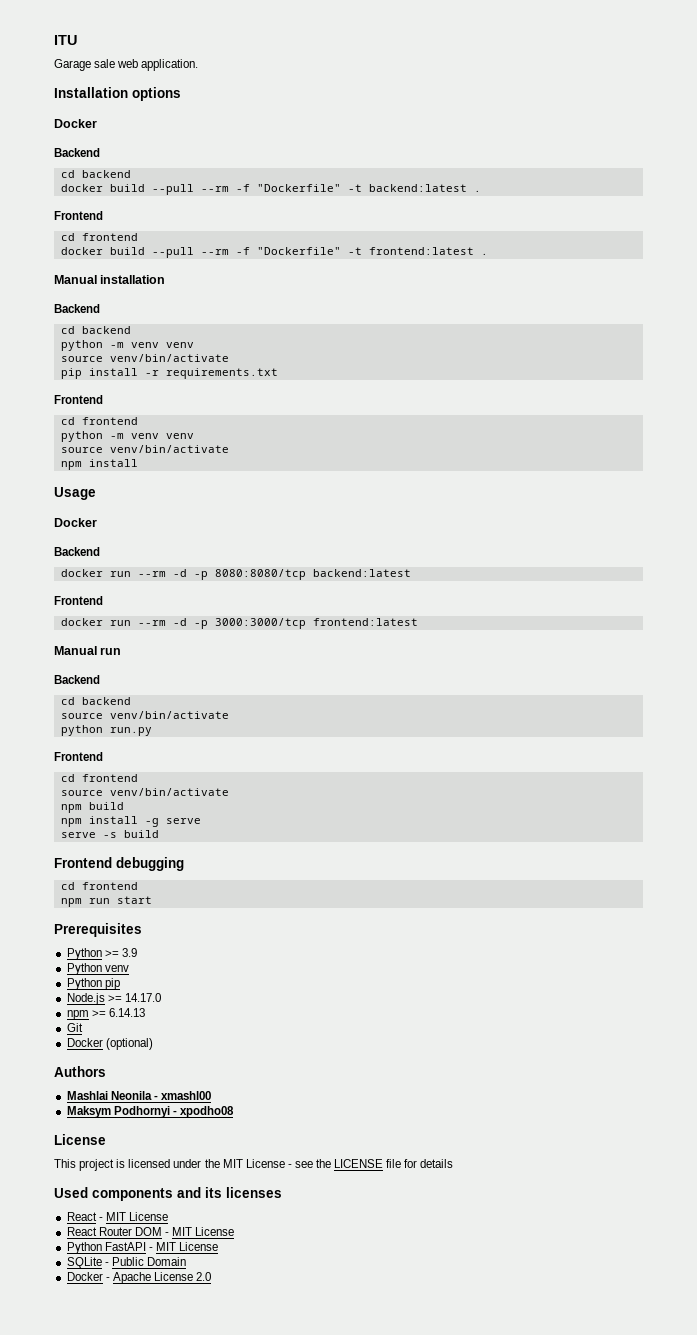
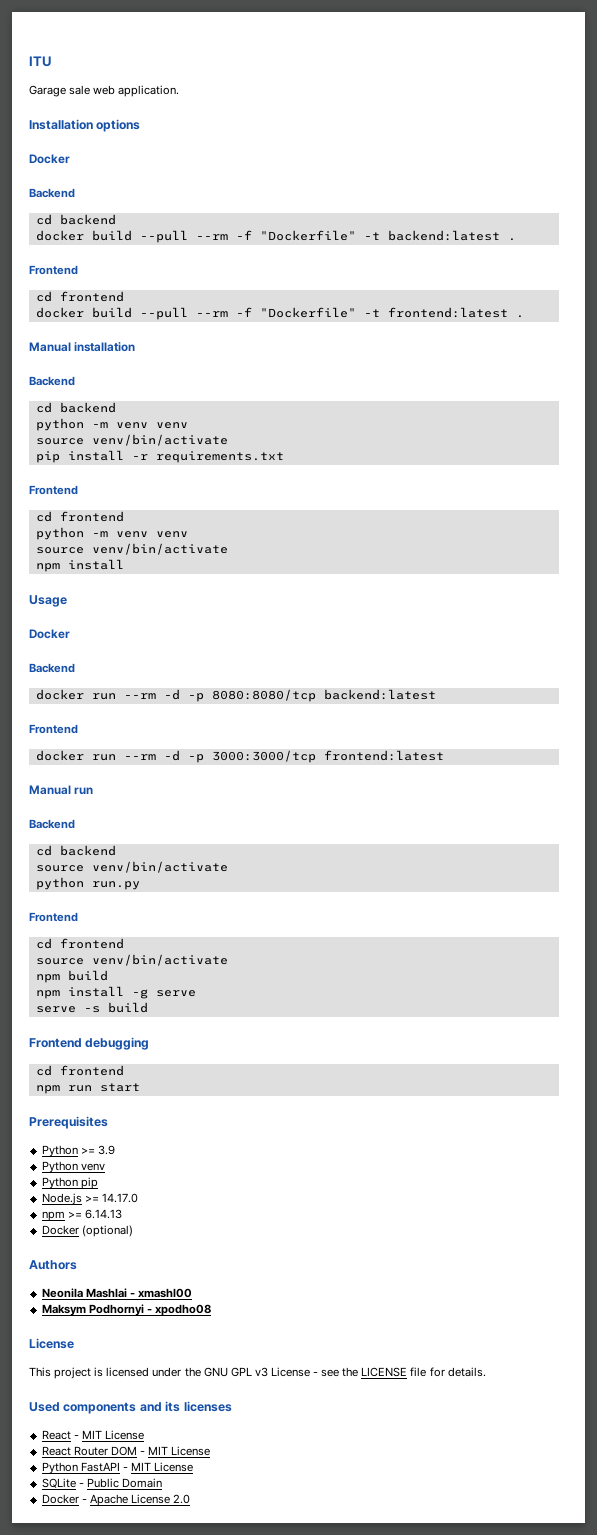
- Git
- Mashlai Neonila - xmashl00
+ Neonila Mashlai - xmashl00
- This project is licensed under the MIT License - see the LICENSE file for details
+ This project is licensed under the GNU GPL v3 License - see the LICENSE file for details.

